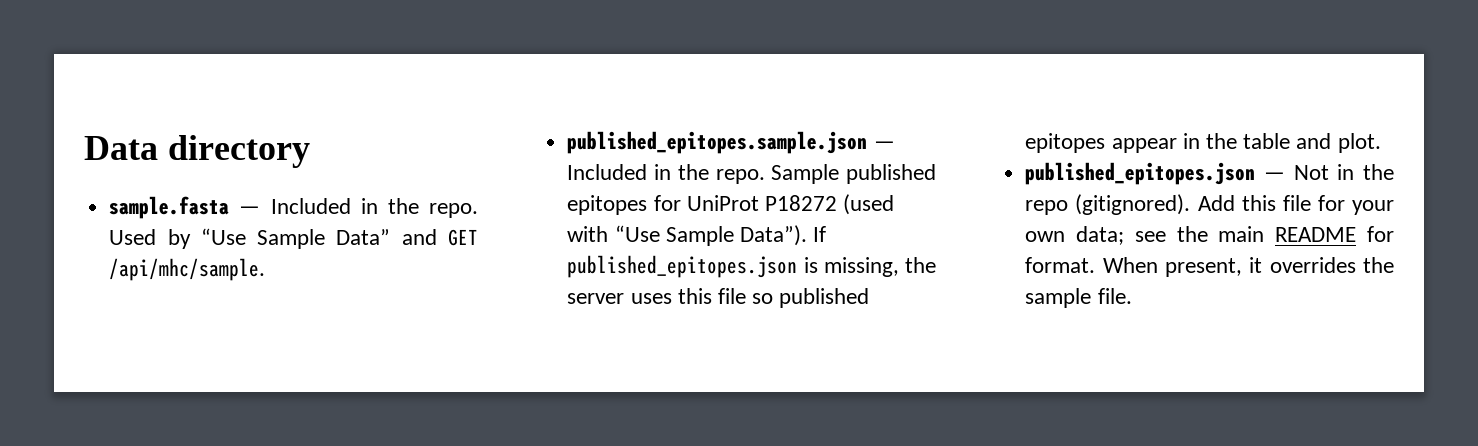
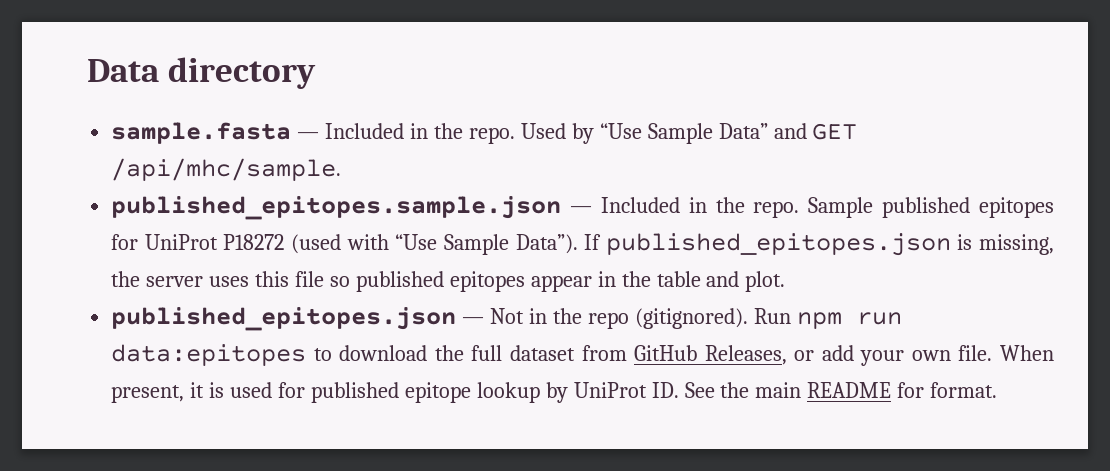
- Add this file for your own data; see the main README for format. When present, it overrides the sample file.
+ Run npm run data:epitopes to download the full dataset from GitHub Releases, or add your own file. When present, it is used for published epitope lookup by UniProt ID. See the main README for format.

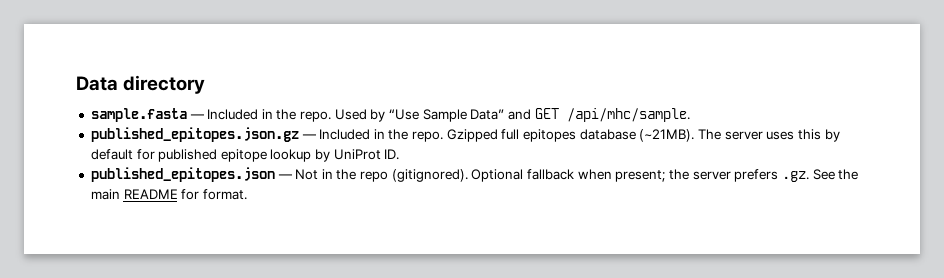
- published_epitopes.sample.json — Included in the repo. Sample published epitopes for UniProt P18272 (used with “Use Sample Data”). If published_epitopes.json is missing, the server uses this file so published epitopes appear in the table and plot.
+ published_epitopes.json.gz — Included in the repo. Gzipped full epitopes database (~21MB). The server uses this by default for published epitope lookup by UniProt ID.
- Run npm run data:epitopes to download the full dataset from GitHub Releases, or add your own file. When present, it is used for published epitope lookup by UniProt ID. See the main README for format.
+ Optional fallback when present; the server prefers .gz. See the main README for format.

